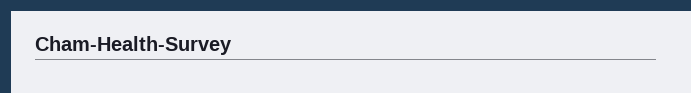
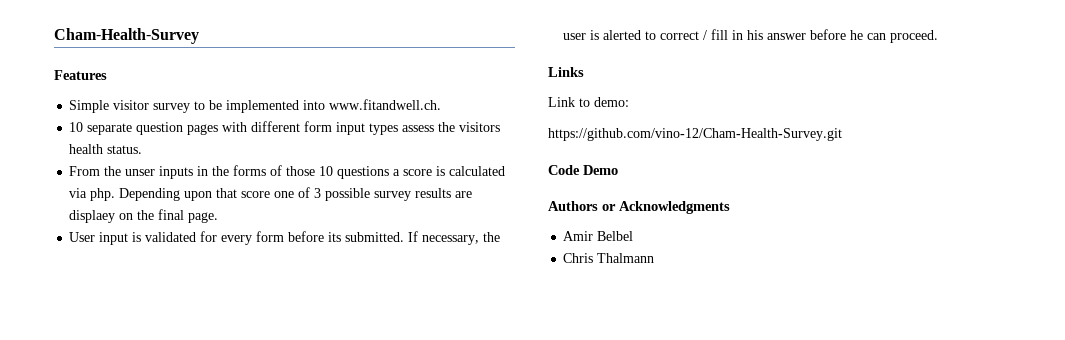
+ Features
+ Simple visitor survey to be implemented into www.fitandwell.ch.
+ 10 separate question pages with different form input types assess the visitors health status.
+ From the unser inputs in the forms of those 10 questions a score is calculated via php. Depending upon that score one of 3 possible survey results are displaey on the final page.
+ User input is validated for every form before its submitted. If necessary, the user is alerted to correct / fill in his answer before he can proceed.
+ Links
+ Link to demo:
+ https://github.com/vino-12/Cham-Health-Survey.git
+ Code Demo
+ Authors or Acknowledgments
+ Amir Belbel
+ Chris Thalmann

